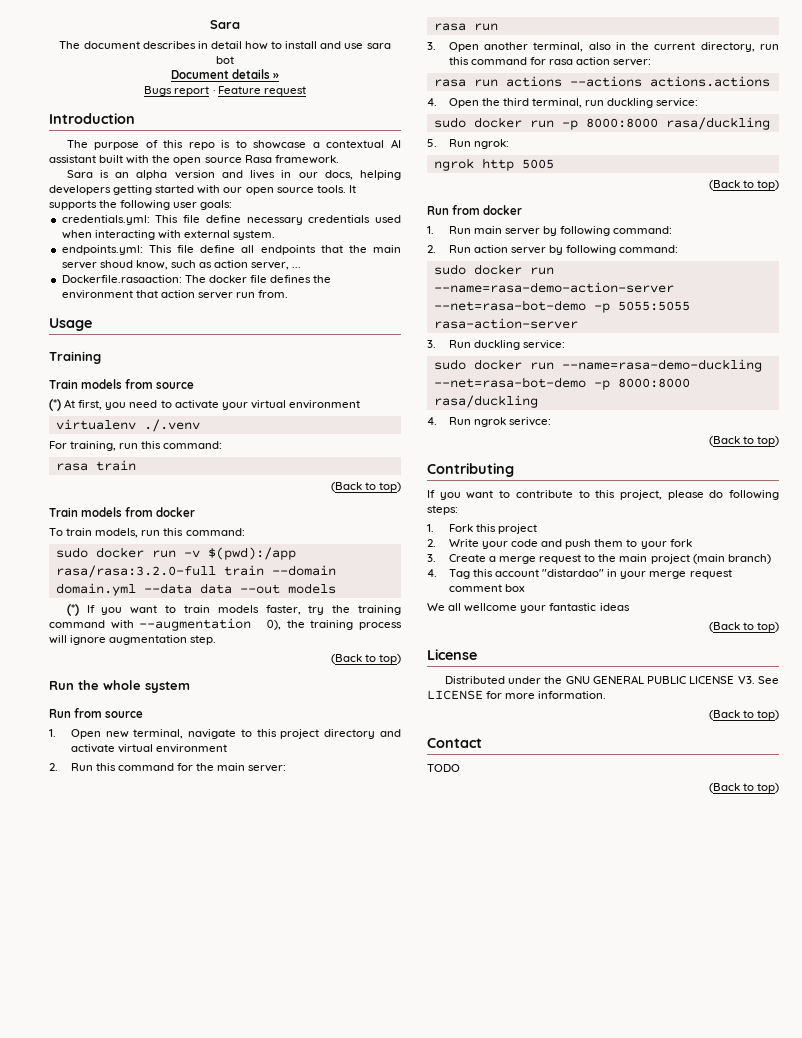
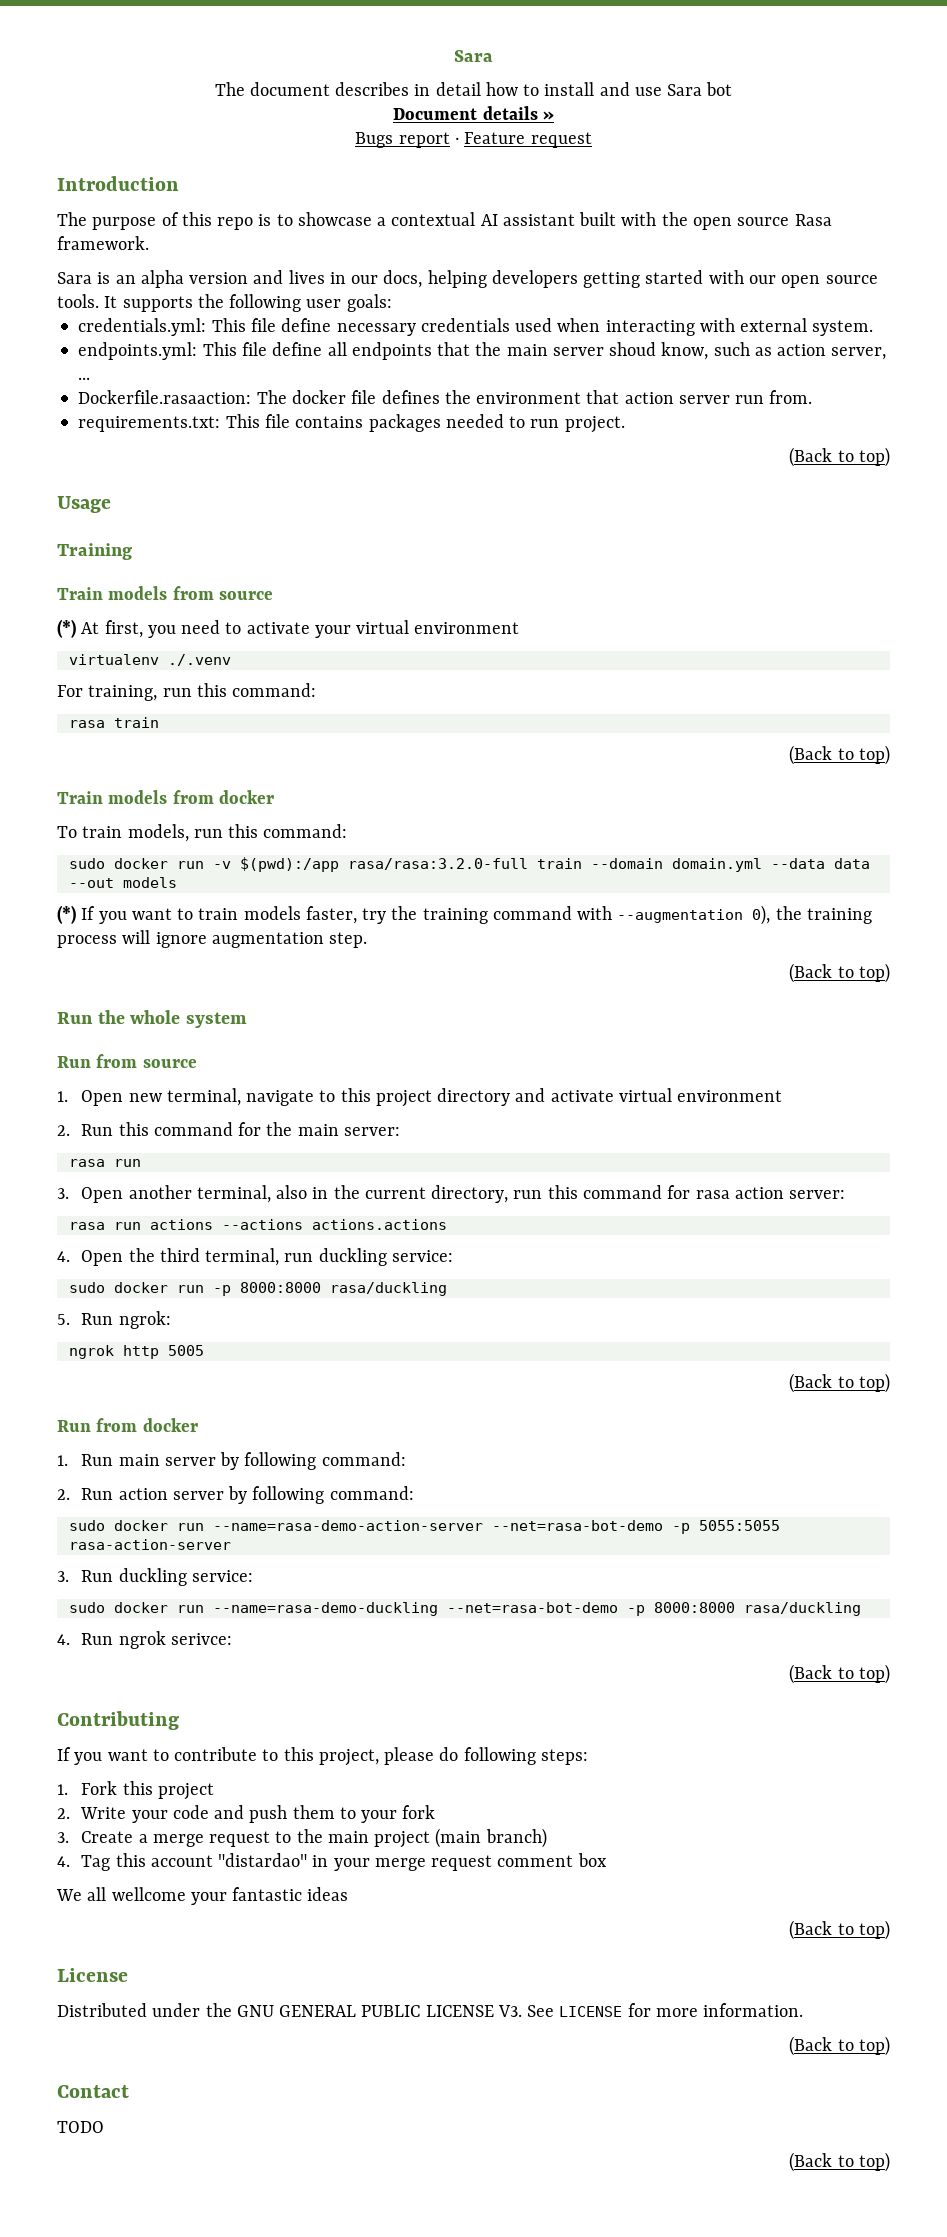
- The document describes in detail how to install and use sara bot
+ The document describes in detail how to install and use Sara bot
+ requirements.txt: This file contains packages needed to run project.
+ (Back to top)

